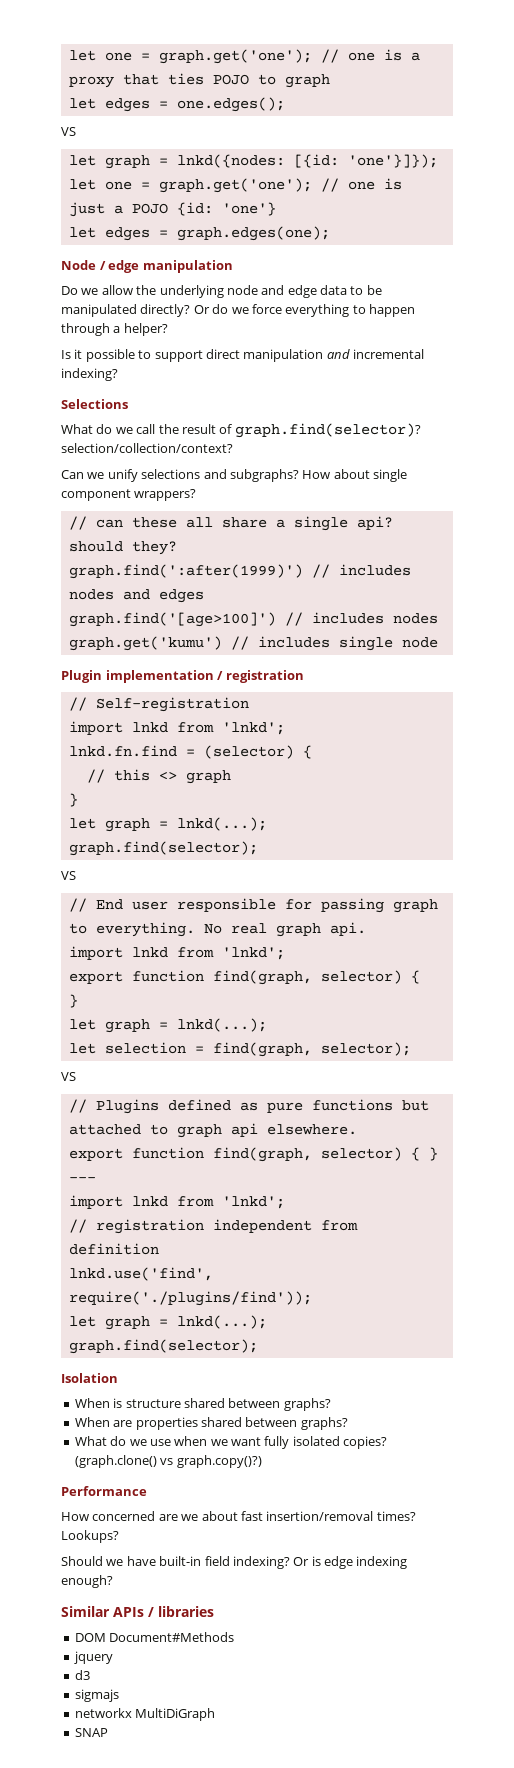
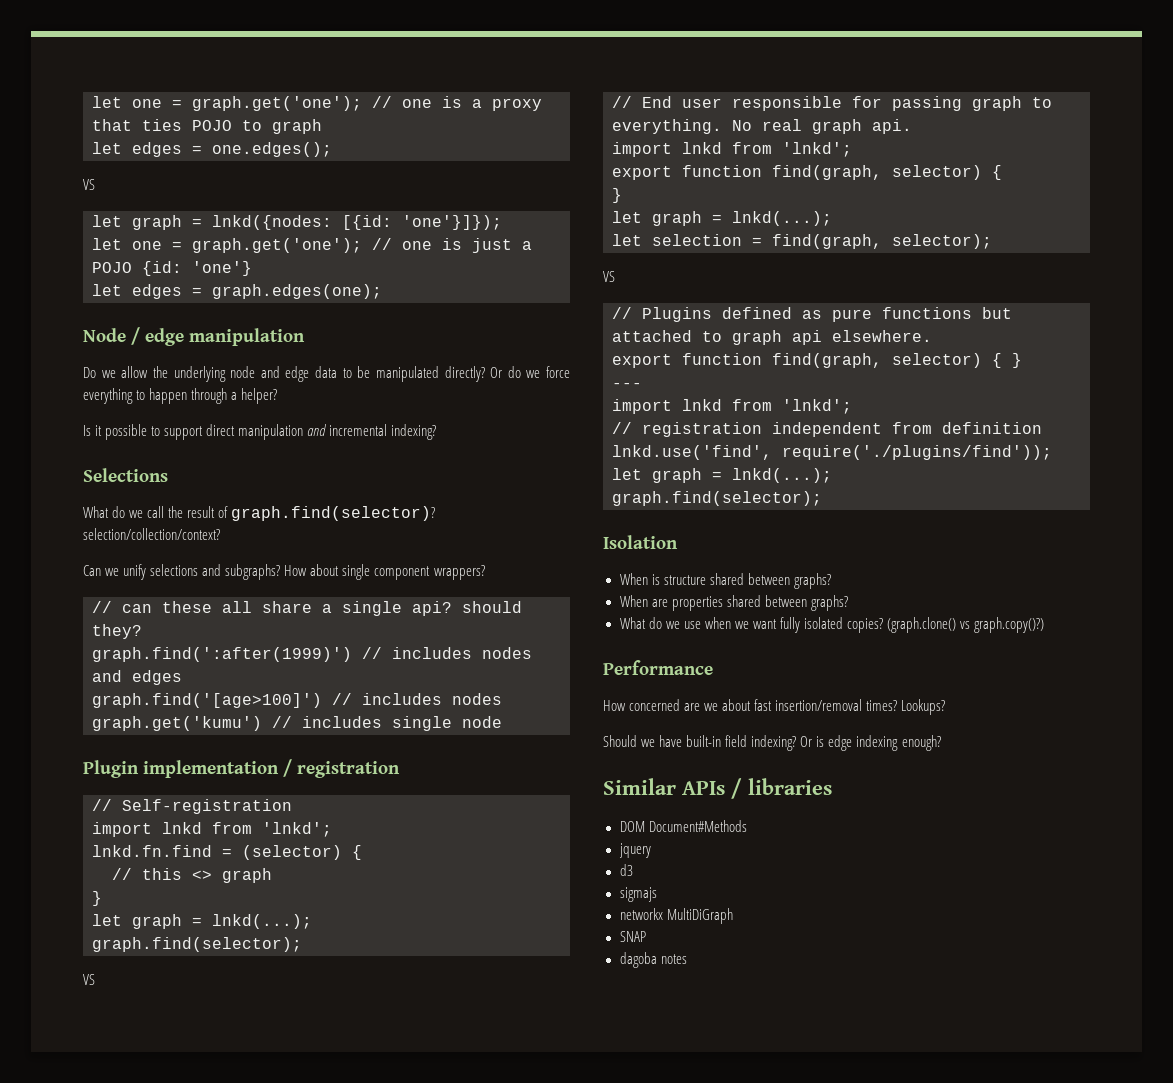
+ dagoba notes

